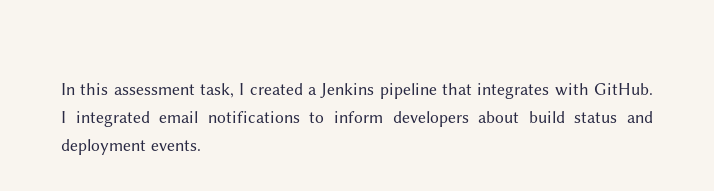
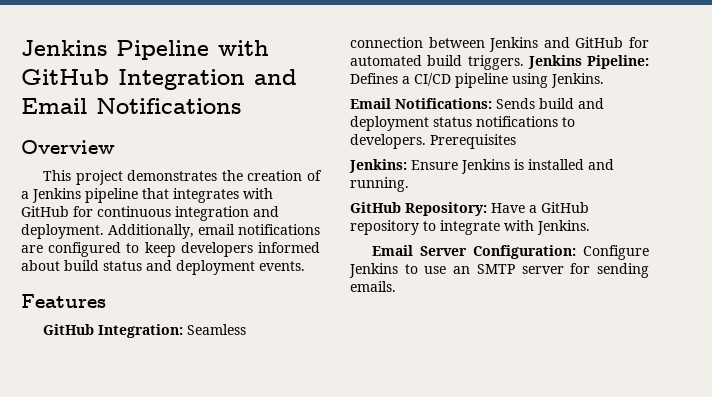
- In this assessment task, I created a Jenkins pipeline that integrates with GitHub. I integrated email notifications to inform developers about build status and deployment events.
+ Jenkins Pipeline with GitHub Integration and Email Notifications
+ Overview
+ This project demonstrates the creation of a Jenkins pipeline that integrates with GitHub for continuous integration and deployment. Additionally, email notifications are configured to keep developers informed about build status and deployment events.
+ Features
+ GitHub Integration: Seamless connection between Jenkins and GitHub for automated build triggers. Jenkins Pipeline: Defines a CI/CD pipeline using Jenkins.
+ Email Notifications: Sends build and deployment status notifications to developers. Prerequisites
+ Jenkins: Ensure Jenkins is installed and running.
+ GitHub Repository: Have a GitHub repository to integrate with Jenkins.
+ Email Server Configuration: Configure Jenkins to use an SMTP server for sending emails.

